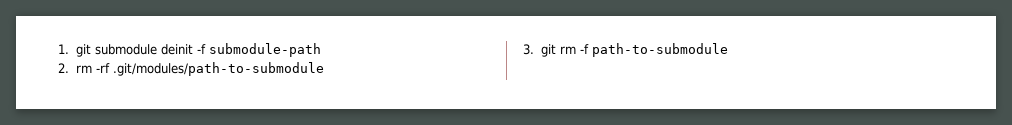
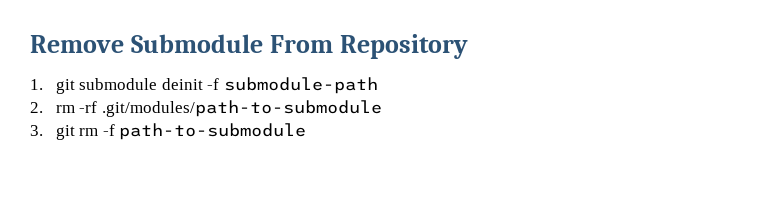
+ Remove Submodule From Repository

